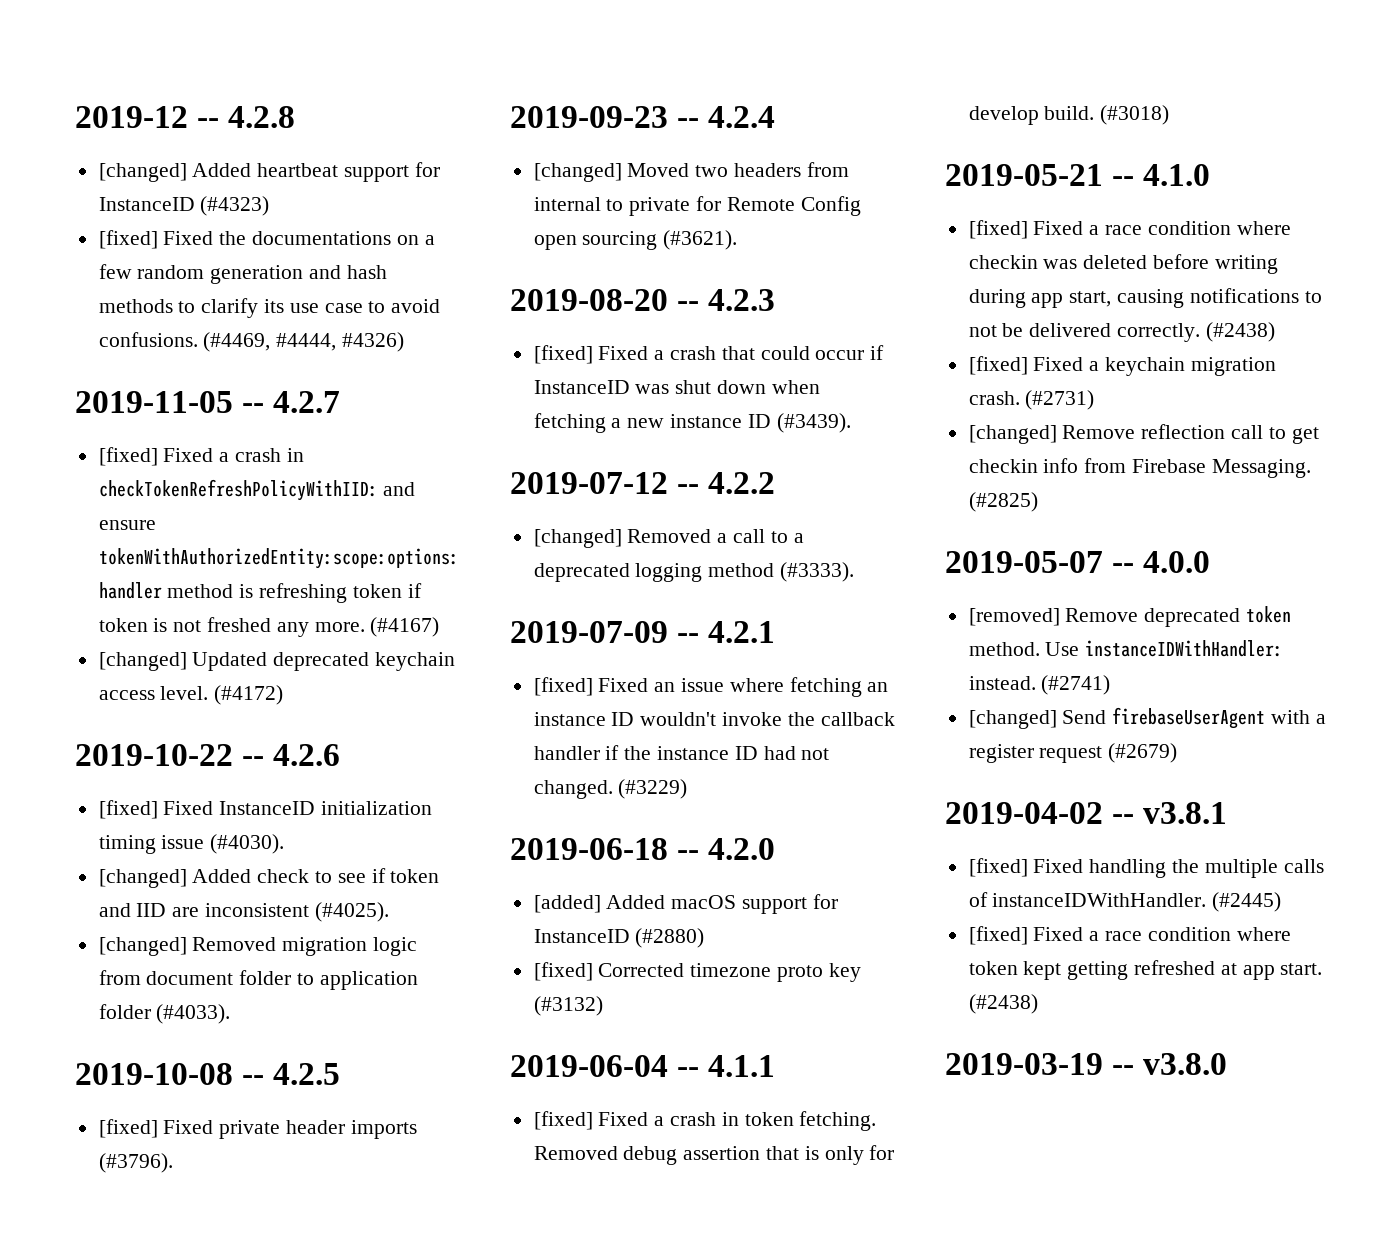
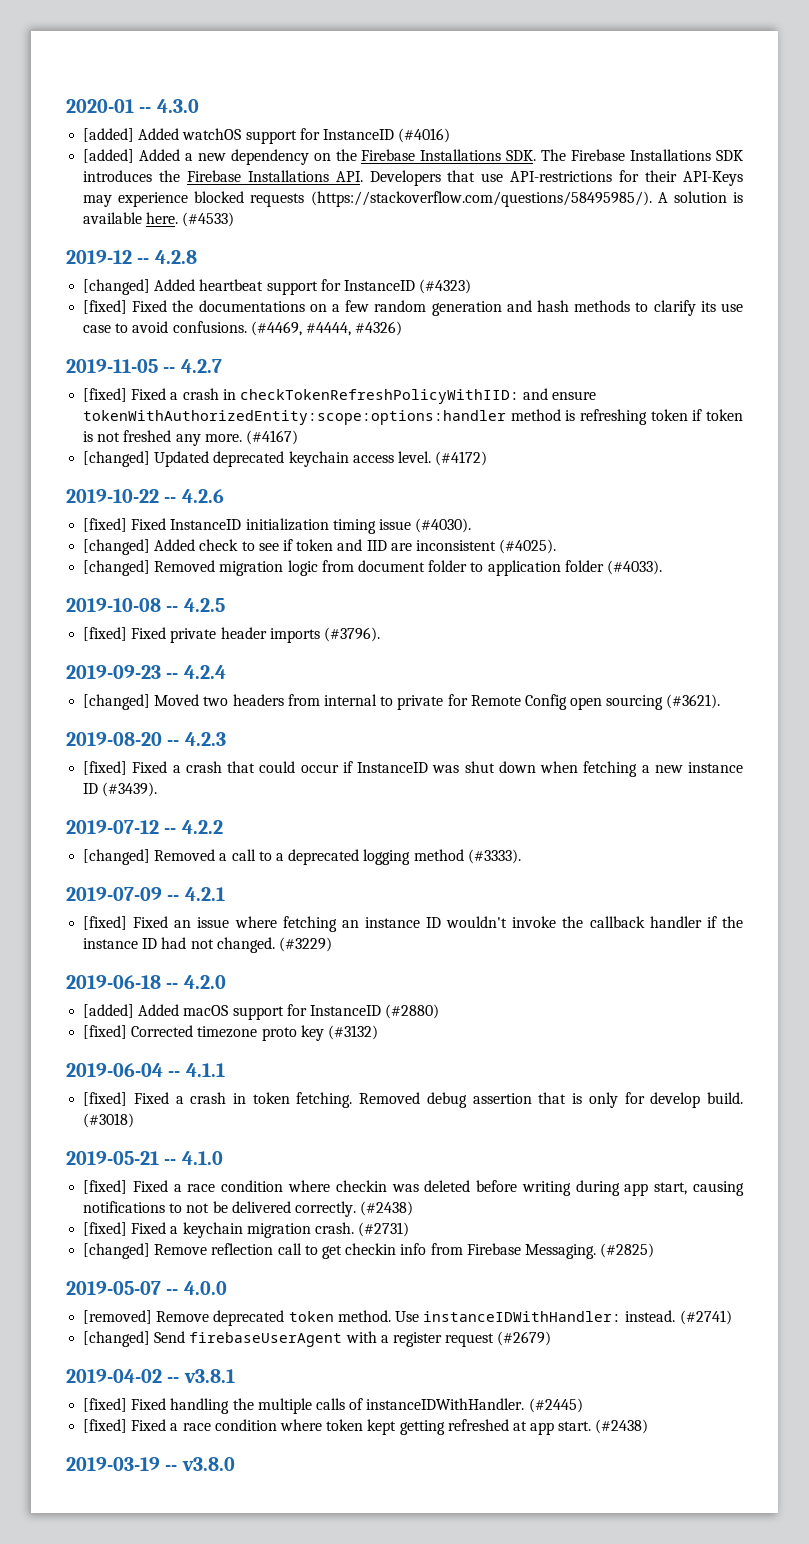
+ 2020-01 -- 4.3.0
+ [added] Added watchOS support for InstanceID (#4016)
+ [added] Added a new dependency on the Firebase Installations SDK. The Firebase Installations SDK introduces the Firebase Installations API. Developers that use API-restrictions for their API-Keys may experience blocked requests (https://stackoverflow.com/questions/58495985/). A solution is available here. (#4533)

